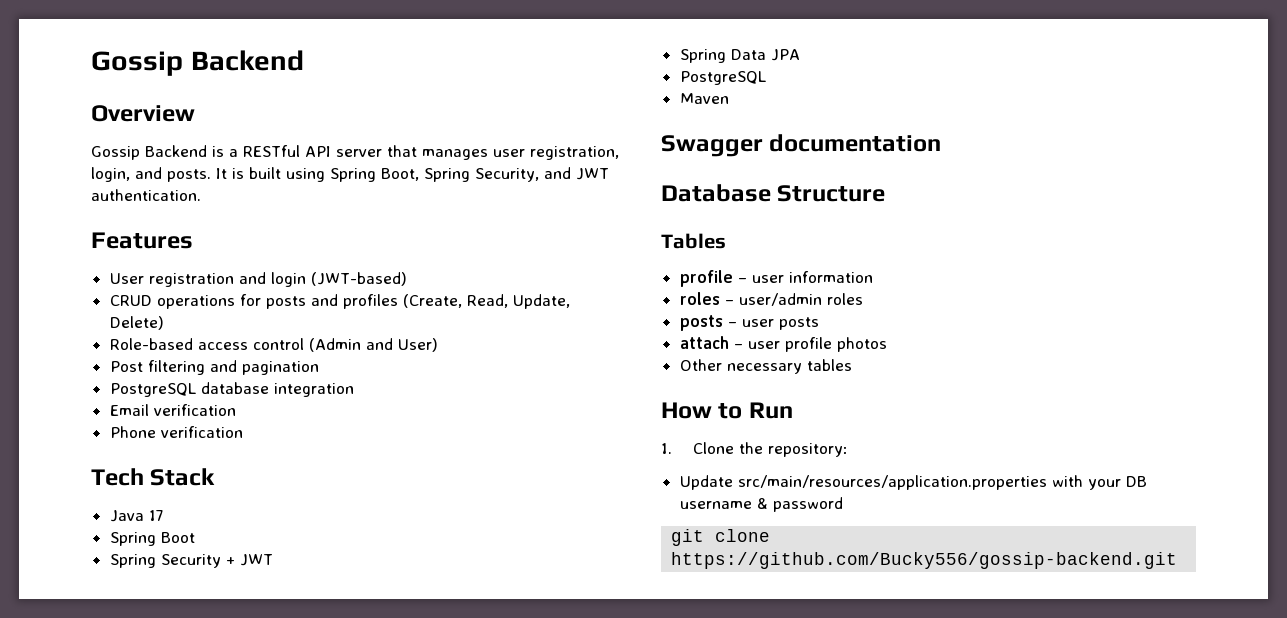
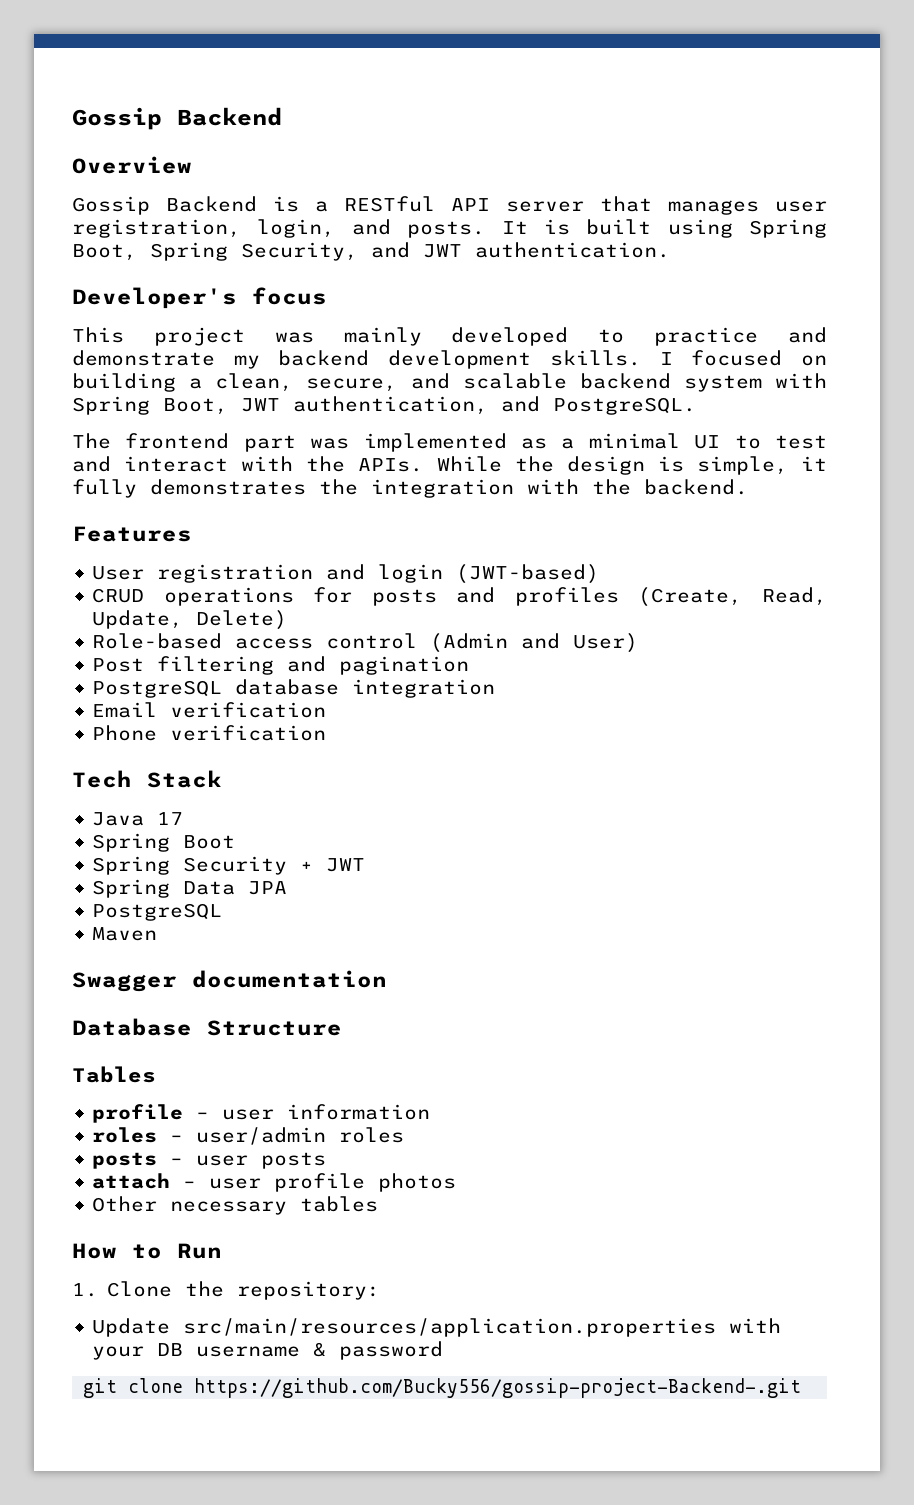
+ Developer's focus
+ This project was mainly developed to practice and demonstrate my backend development skills. I focused on building a clean, secure, and scalable backend system with Spring Boot, JWT authentication, and PostgreSQL.
+ The frontend part was implemented as a minimal UI to test and interact with the APIs. While the design is simple, it fully demonstrates the integration with the backend.
- git clone https://github.com/Bucky556/gossip-backend.git
+ git clone https://github.com/Bucky556/gossip-project-Backend-.git

